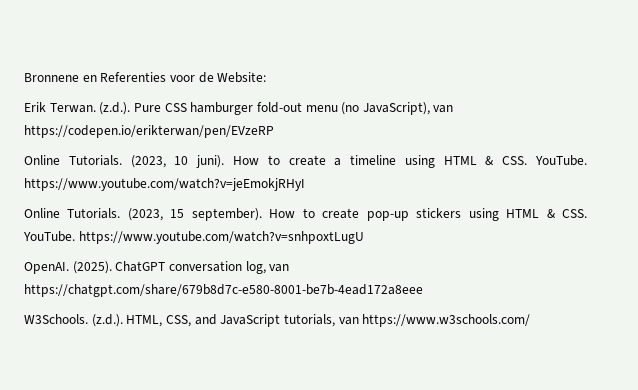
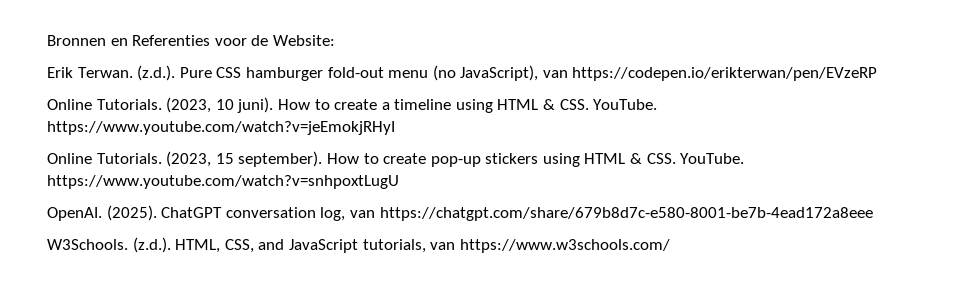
- Bronnene en Referenties voor de Website:
+ Bronnen en Referenties voor de Website:

